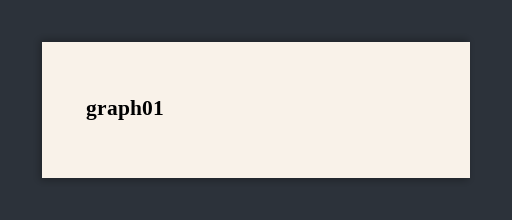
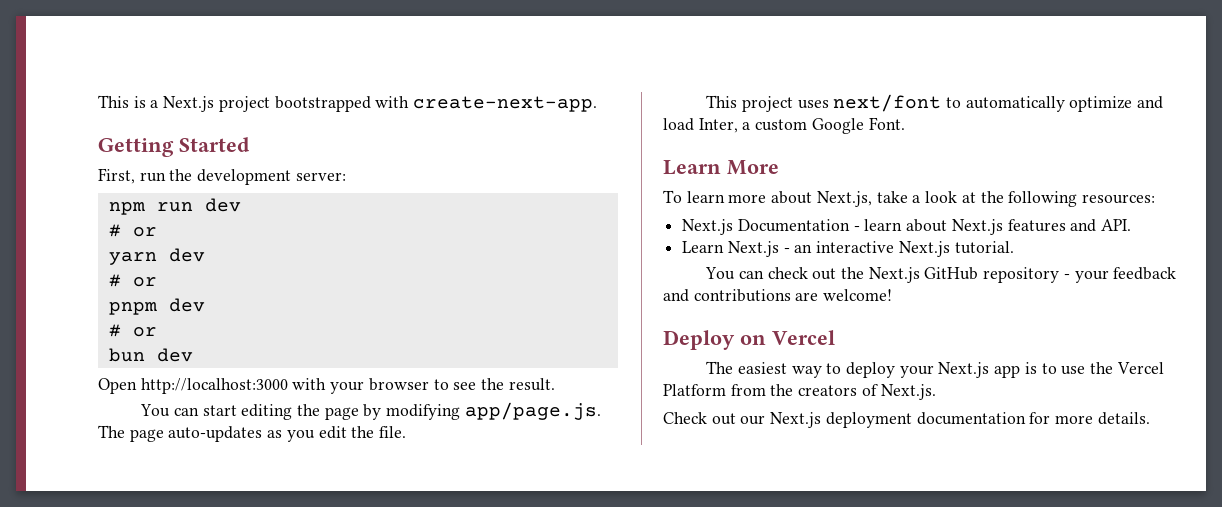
- graph01
+ This is a Next.js project bootstrapped with create-next-app.
+ Getting Started
+ First, run the development server:
+ npm run dev
+ # or
+ yarn dev
+ # or
+ pnpm dev
+ # or
+ bun dev
+ Open http://localhost:3000 with your browser to see the result.
+ You can start editing the page by modifying app/page.js. The page auto-updates as you edit the file.
+ This project uses next/font to automatically optimize and load Inter, a custom Google Font.
+ Learn More
+ To learn more about Next.js, take a look at the following resources:
+ Next.js Documentation - learn about Next.js features and API.
+ Learn Next.js - an interactive Next.js tutorial.
+ You can check out the Next.js GitHub repository - your feedback and contributions are welcome!
+ Deploy on Vercel
+ The easiest way to deploy your Next.js app is to use the Vercel Platform from the creators of Next.js.
+ Check out our Next.js deployment documentation for more details.

